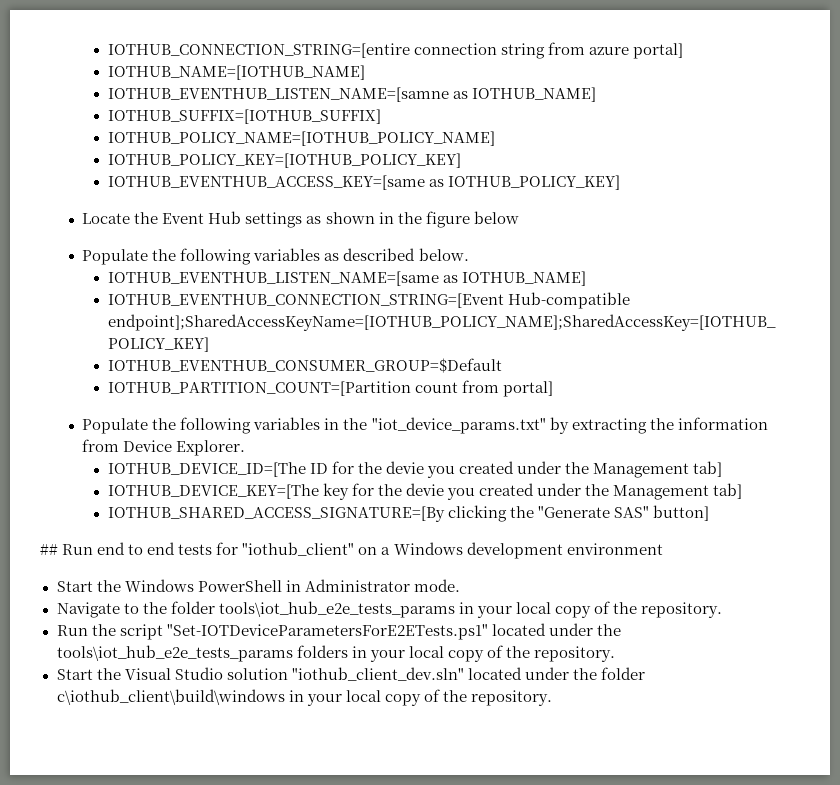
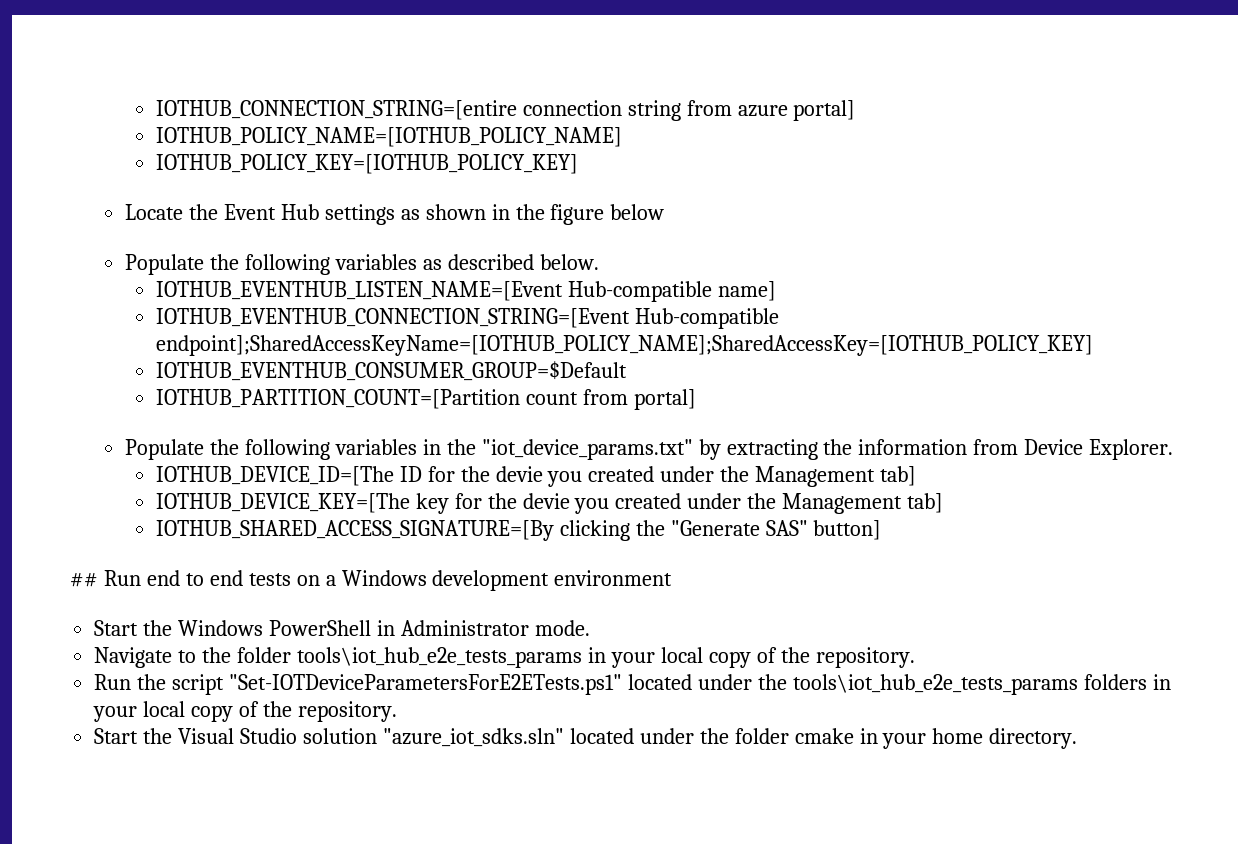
- IOTHUB_NAME=[IOTHUB_NAME]
- IOTHUB_EVENTHUB_LISTEN_NAME=[samne as IOTHUB_NAME]
- IOTHUB_SUFFIX=[IOTHUB_SUFFIX]
- IOTHUB_EVENTHUB_ACCESS_KEY=[same as IOTHUB_POLICY_KEY]
- IOTHUB_EVENTHUB_LISTEN_NAME=[same as IOTHUB_NAME]
+ IOTHUB_EVENTHUB_LISTEN_NAME=[Event Hub-compatible name]
- ## Run end to end tests for "iothub_client" on a Windows development environment
+ ## Run end to end tests on a Windows development environment
- Start the Visual Studio solution "iothub_client_dev.sln" located under the folder c\iothub_client\build\windows in your local copy of the repository.
+ Start the Visual Studio solution "azure_iot_sdks.sln" located under the folder cmake in your home directory.

